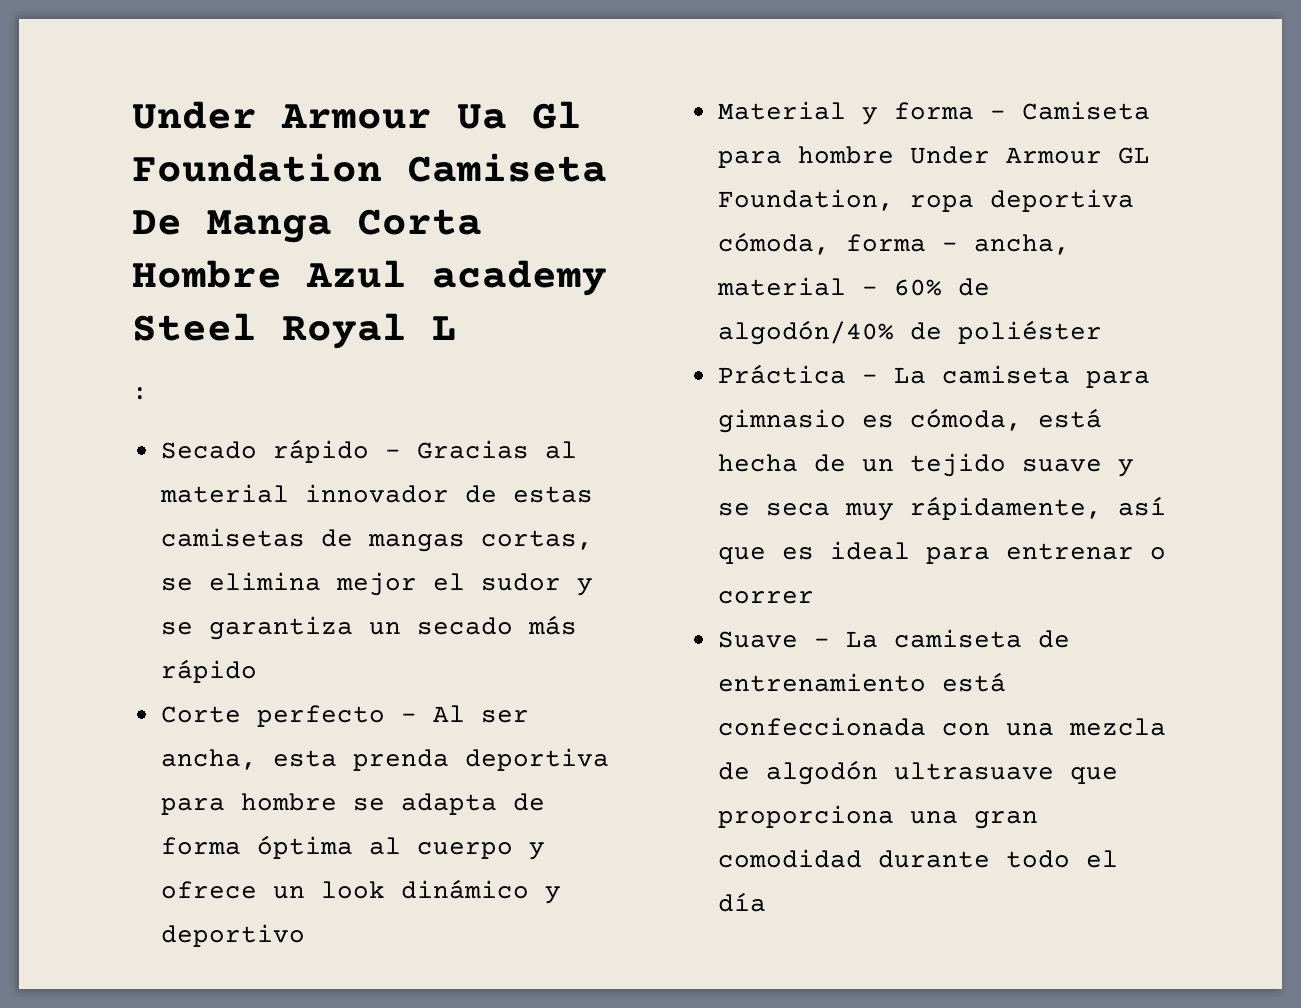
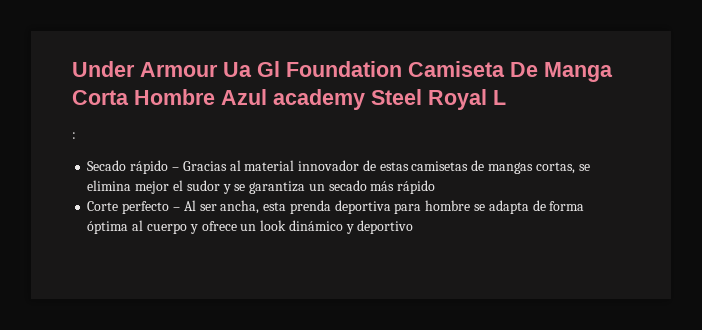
- Material y forma – Camiseta para hombre Under Armour GL Foundation, ropa deportiva cómoda, forma – ancha, material – 60% de algodón/40% de poliéster
- Práctica – La camiseta para gimnasio es cómoda, está hecha de un tejido suave y se seca muy rápidamente, así que es ideal para entrenar o correr
- Suave – La camiseta de entrenamiento está confeccionada con una mezcla de algodón ultrasuave que proporciona una gran comodidad durante todo el día

